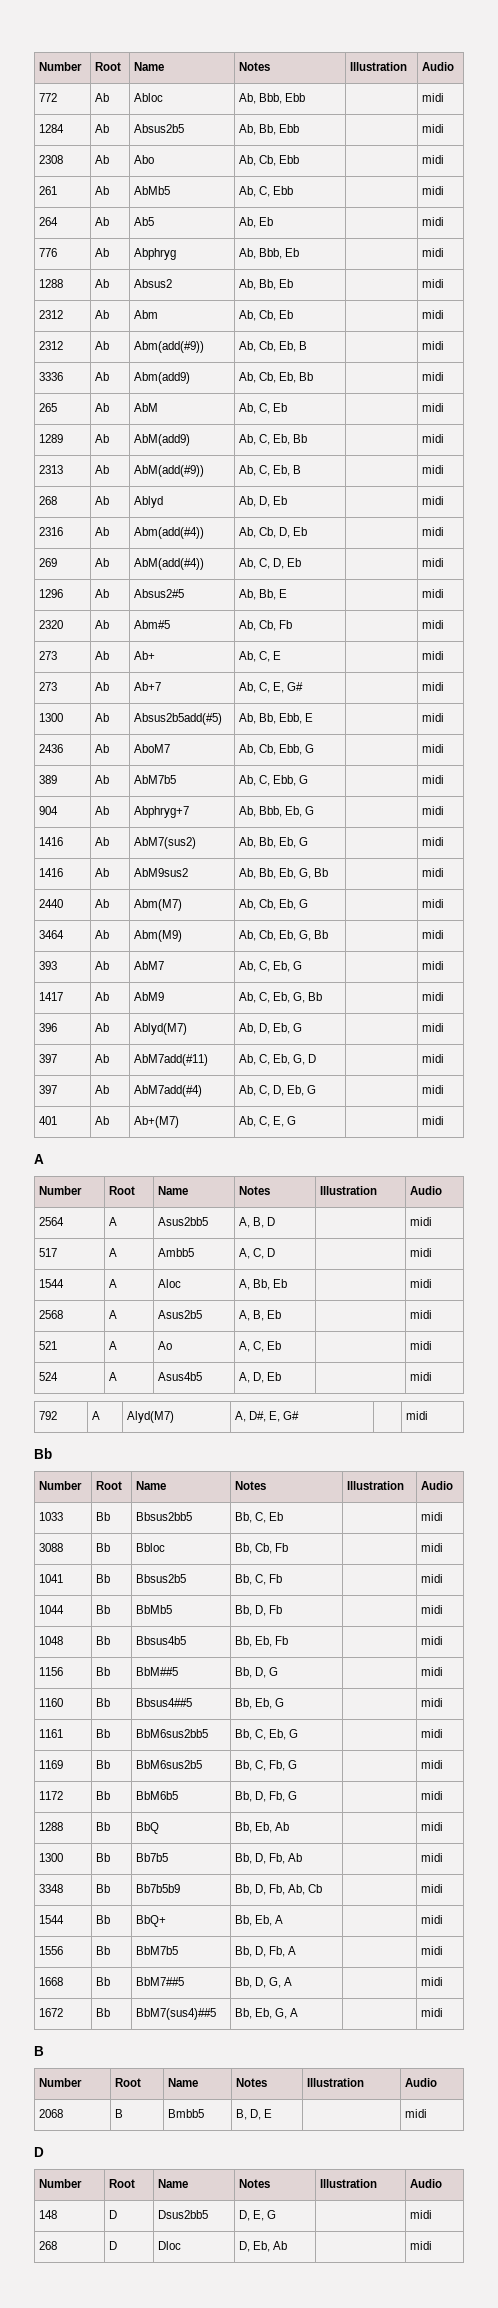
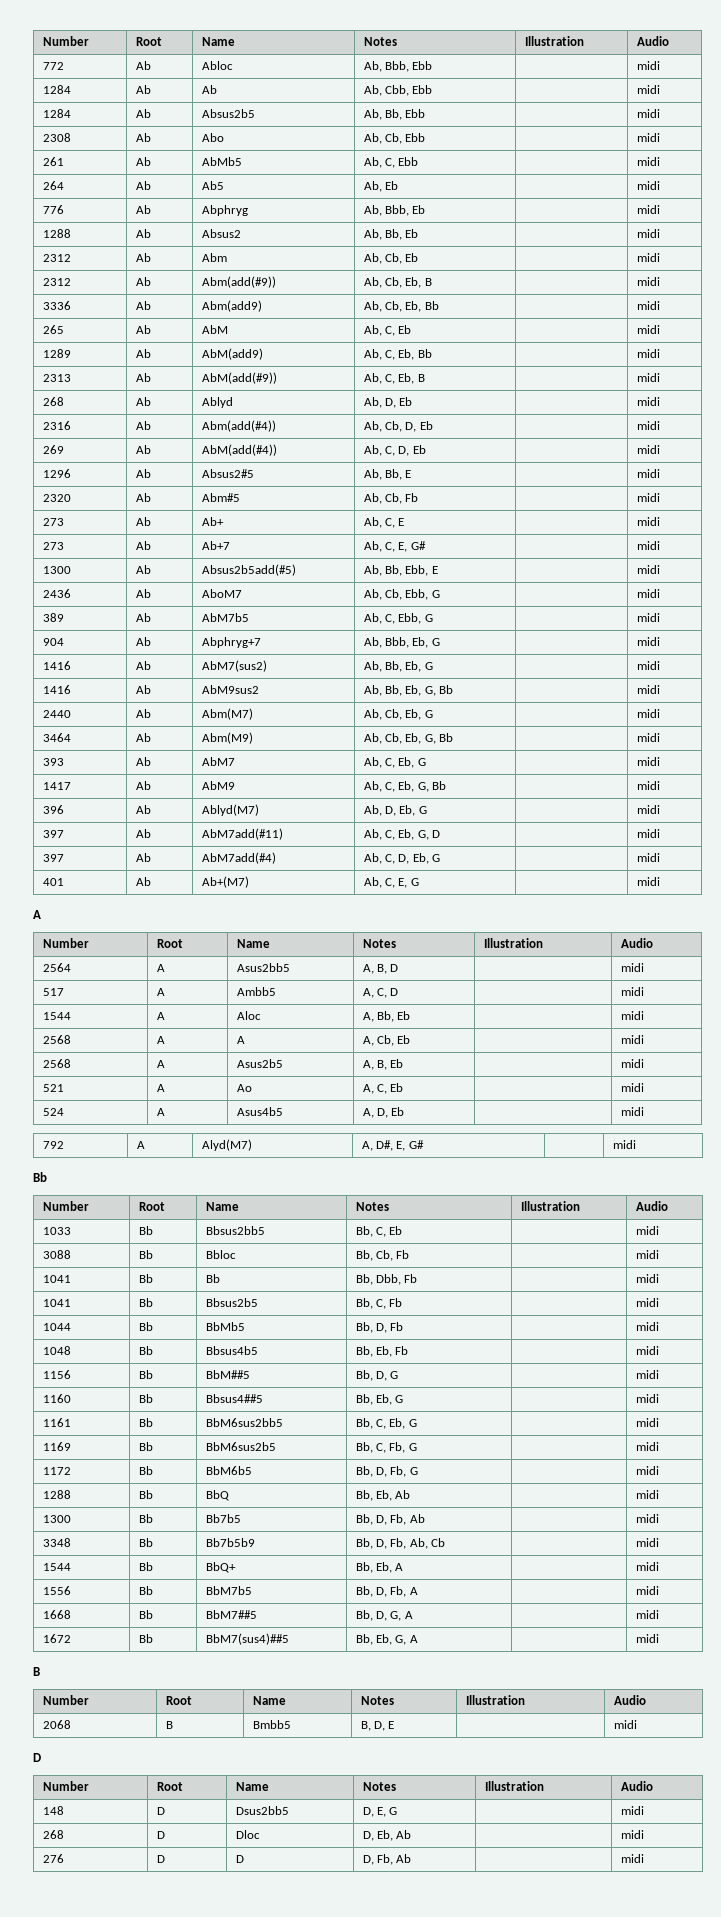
+ 1284 | Ab | Ab | Ab, Cbb, Ebb | | midi
+ 2568 | A | A | A, Cb, Eb | | midi
+ 1041 | Bb | Bb | Bb, Dbb, Fb | | midi
+ 276 | D | D | D, Fb, Ab | | midi

